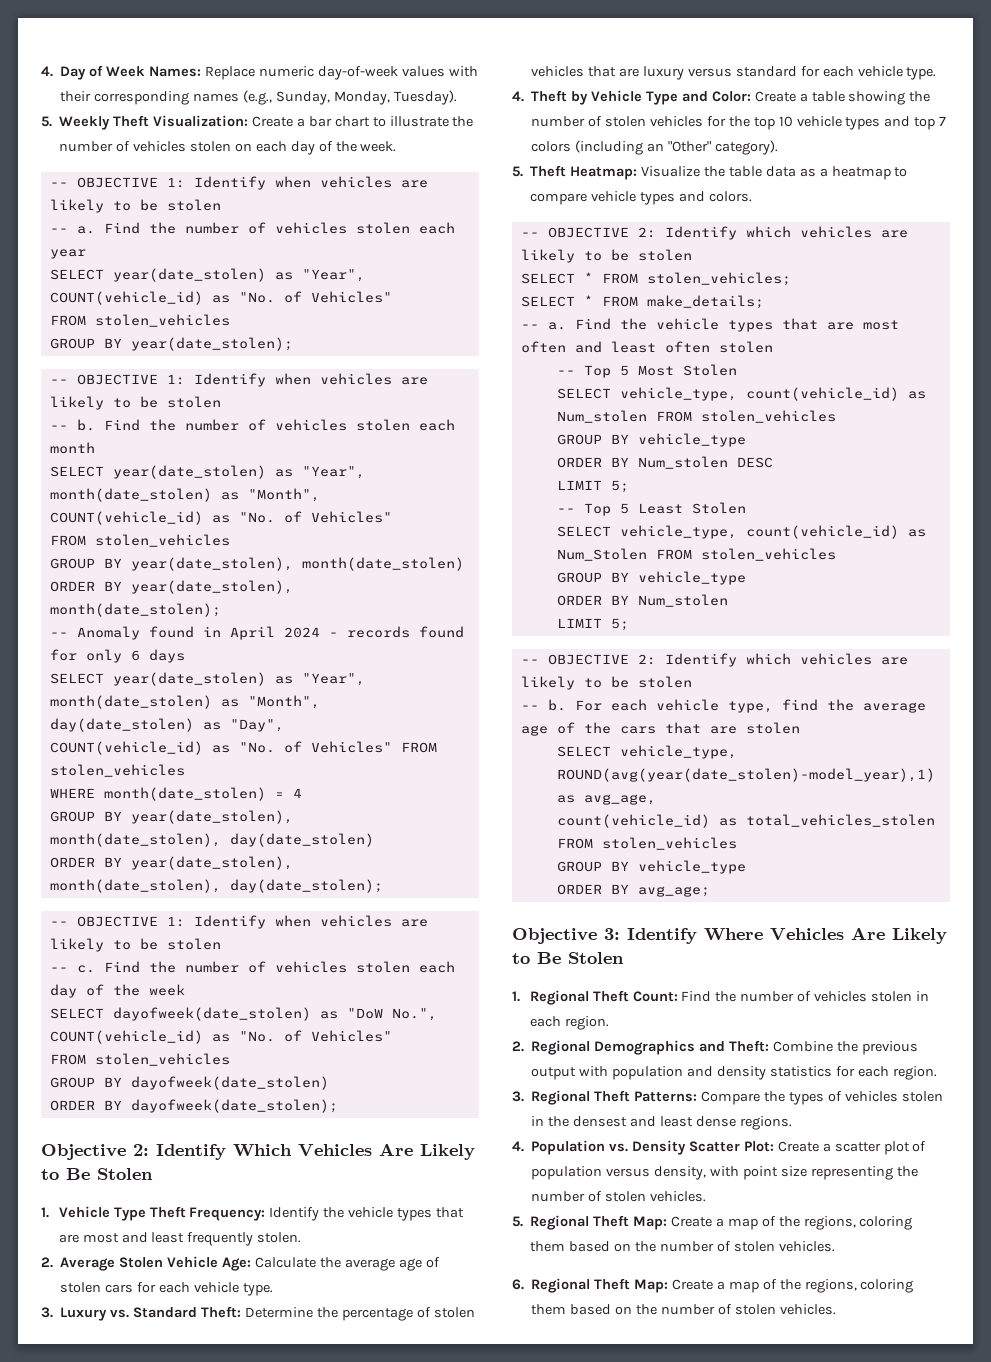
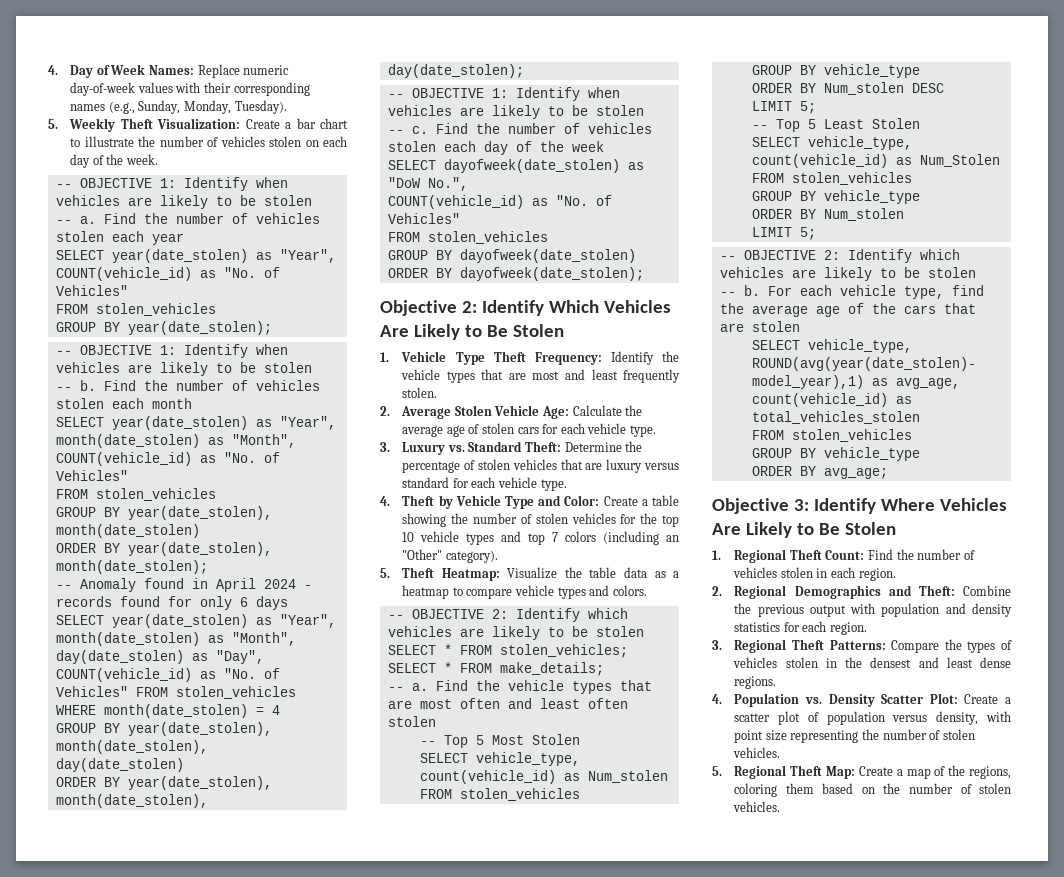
- 6. Regional Theft Map: Create a map of the regions, coloring them based on the number of stolen vehicles.

